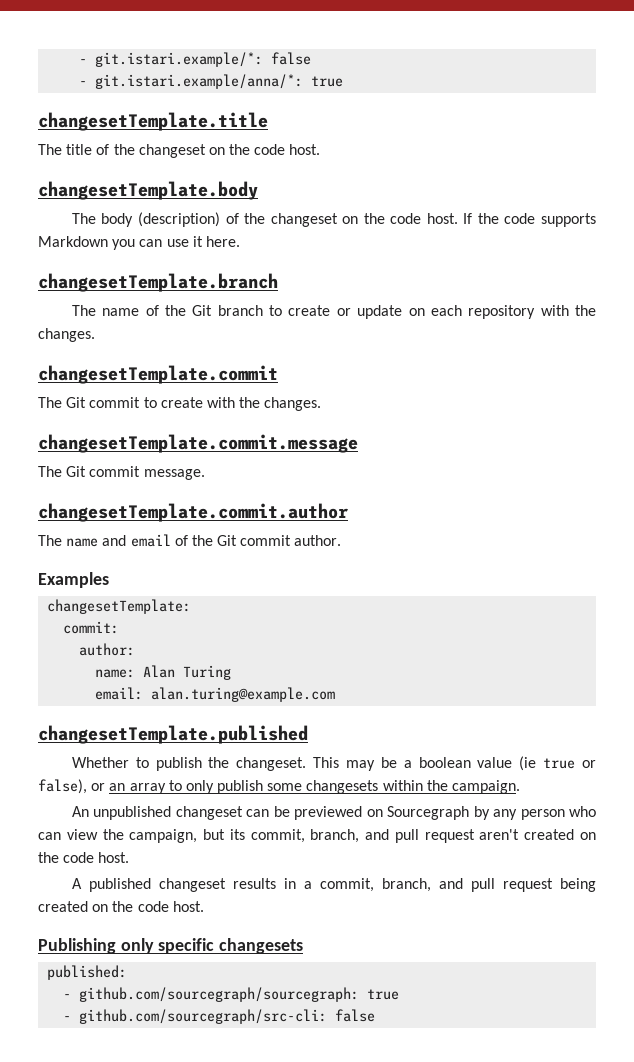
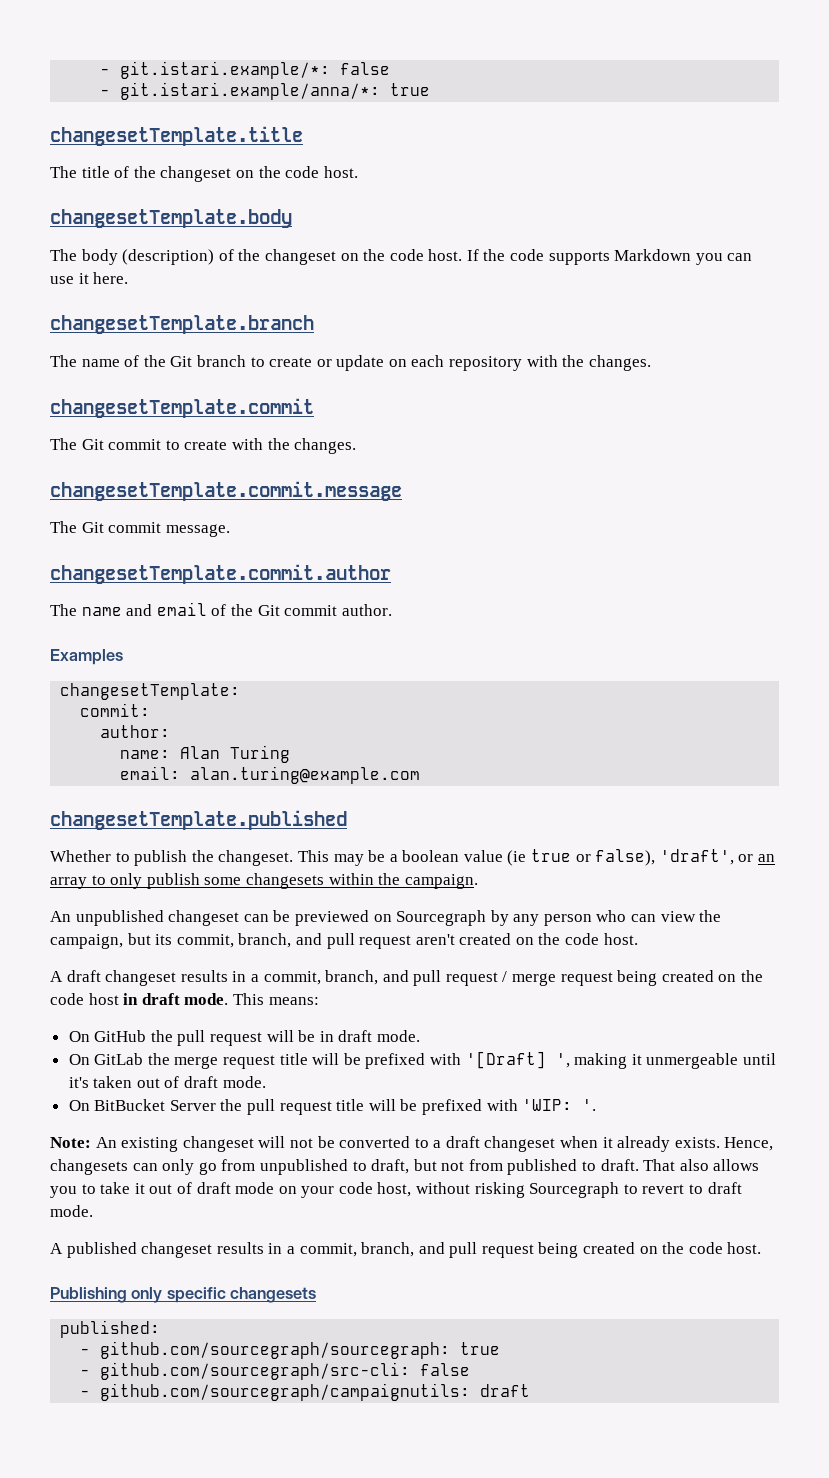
- This may be a boolean value (ie true or false), or an array to only publish some changesets within the campaign.
+ This may be a boolean value (ie true or false), 'draft', or an array to only publish some changesets within the campaign.
+ A draft changeset results in a commit, branch, and pull request / merge request being created on the code host in draft mode. This means:
+ On GitHub the pull request will be in draft mode.
+ On GitLab the merge request title will be prefixed with '[Draft] ', making it unmergeable until it's taken out of draft mode.
+ On BitBucket Server the pull request title will be prefixed with 'WIP: '.
+ Note: An existing changeset will not be converted to a draft changeset when it already exists. Hence, changesets can only go from unpublished to draft, but not from published to draft. That also allows you to take it out of draft mode on your code host, without risking Sourcegraph to revert to draft mode.
+ - github.com/sourcegraph/campaignutils: draft

